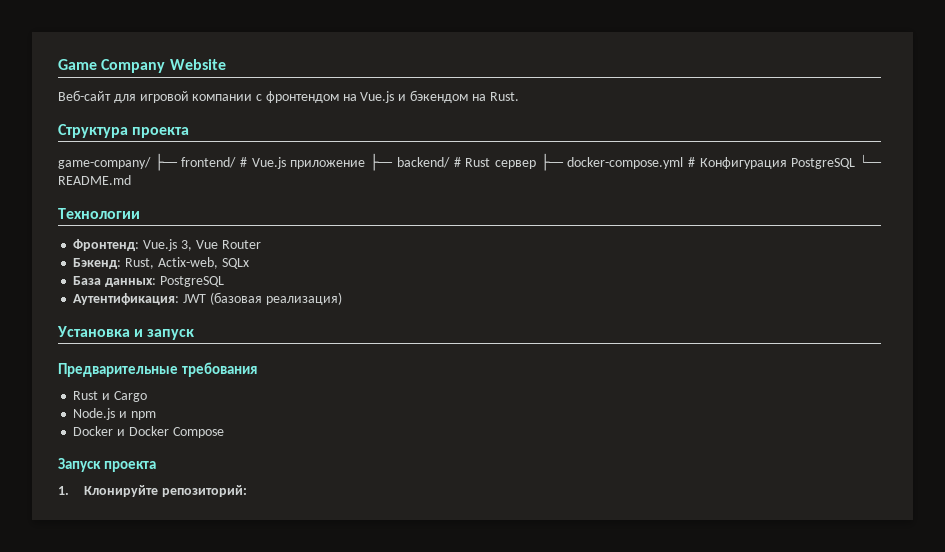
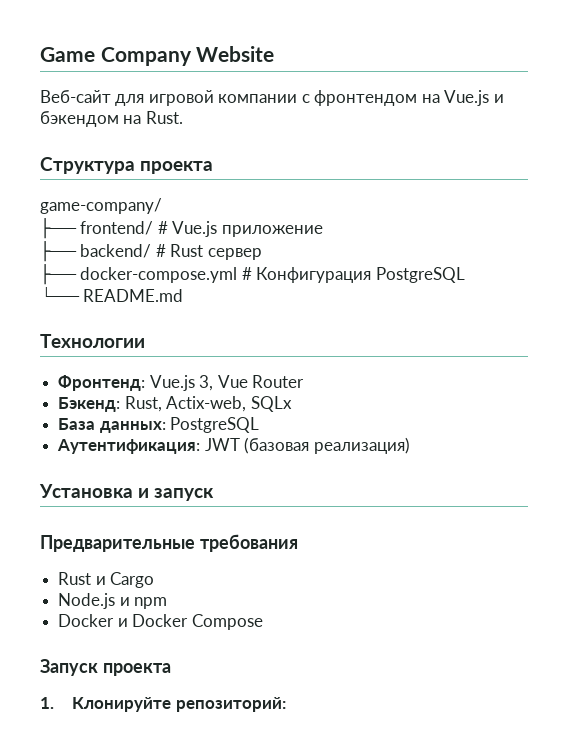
- game-company/ ├── frontend/ # Vue.js приложение ├── backend/ # Rust сервер ├── docker-compose.yml # Конфигурация PostgreSQL └── README.md
+ game-company/
+ ├── frontend/ # Vue.js приложение
+ ├── backend/ # Rust сервер
+ ├── docker-compose.yml # Конфигурация PostgreSQL
+ └── README.md

